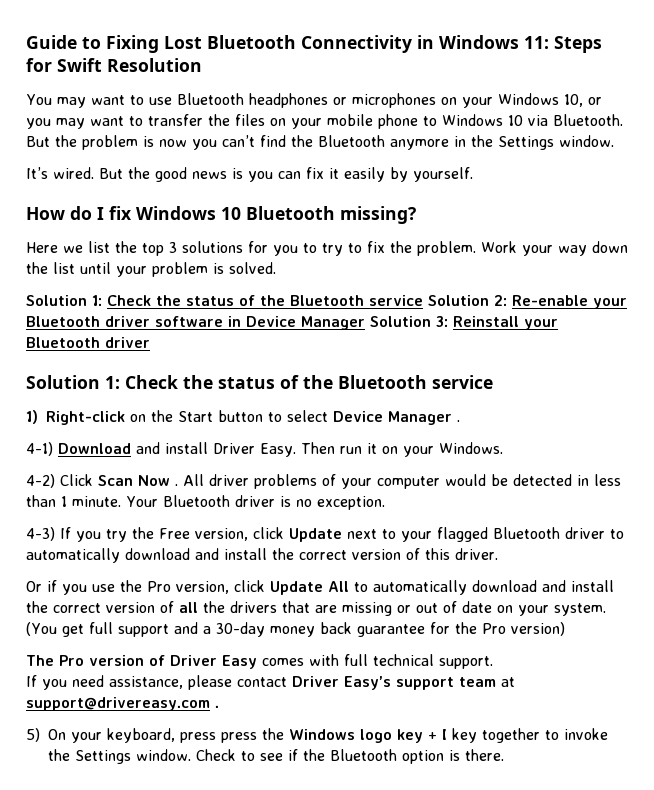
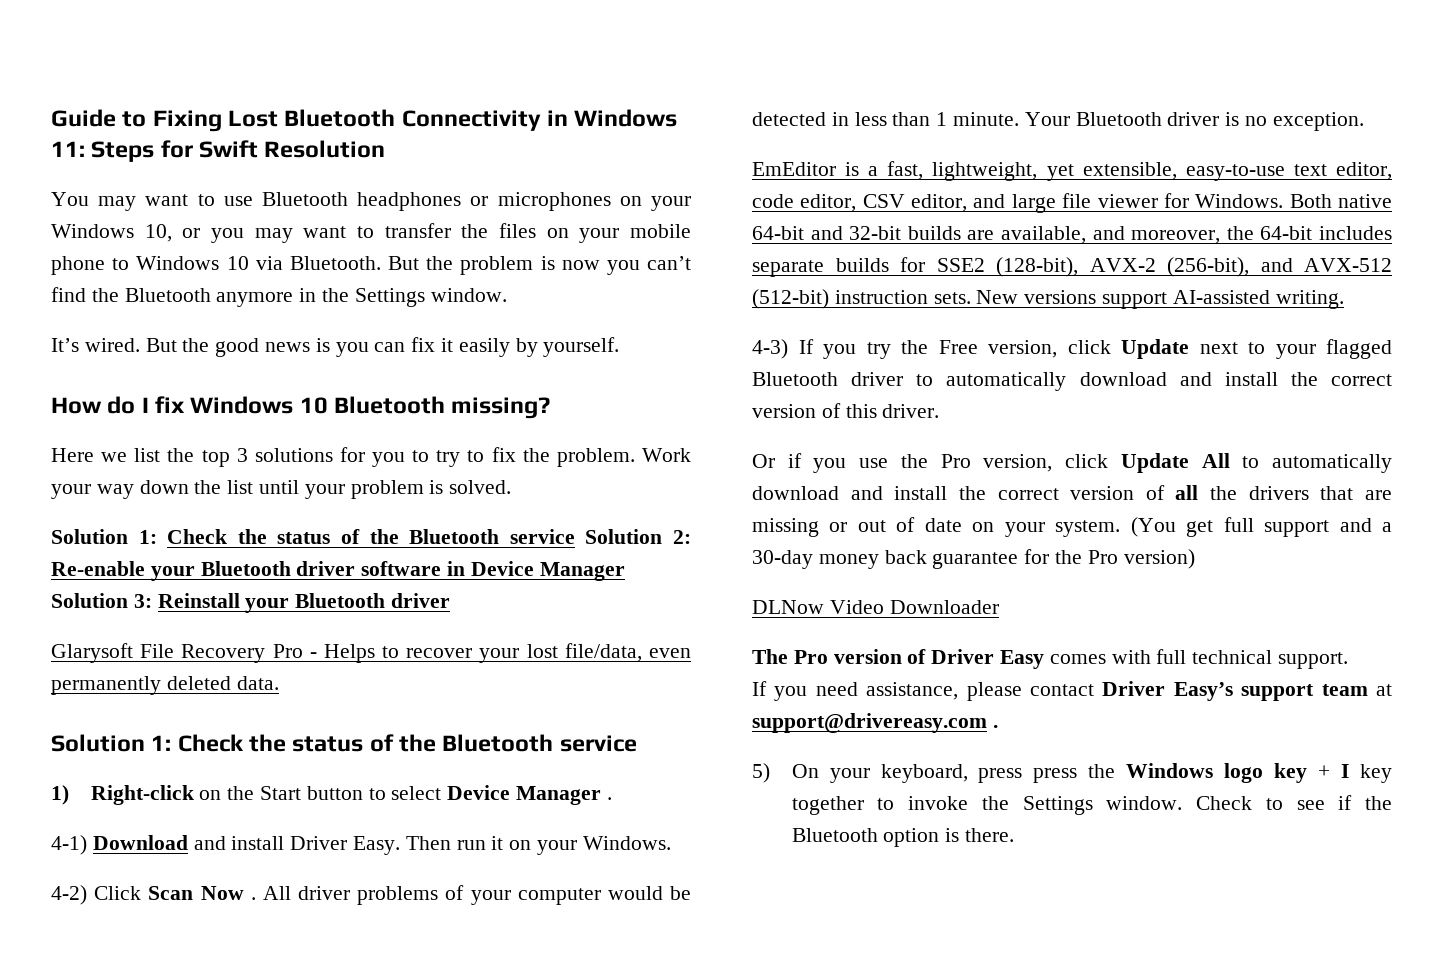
+ Glarysoft File Recovery Pro - Helps to recover your lost file/data, even permanently deleted data.
+ EmEditor is a fast, lightweight, yet extensible, easy-to-use text editor, code editor, CSV editor, and large file viewer for Windows. Both native 64-bit and 32-bit builds are available, and moreover, the 64-bit includes separate builds for SSE2 (128-bit), AVX-2 (256-bit), and AVX-512 (512-bit) instruction sets. New versions support AI-assisted writing.
+ DLNow Video Downloader

